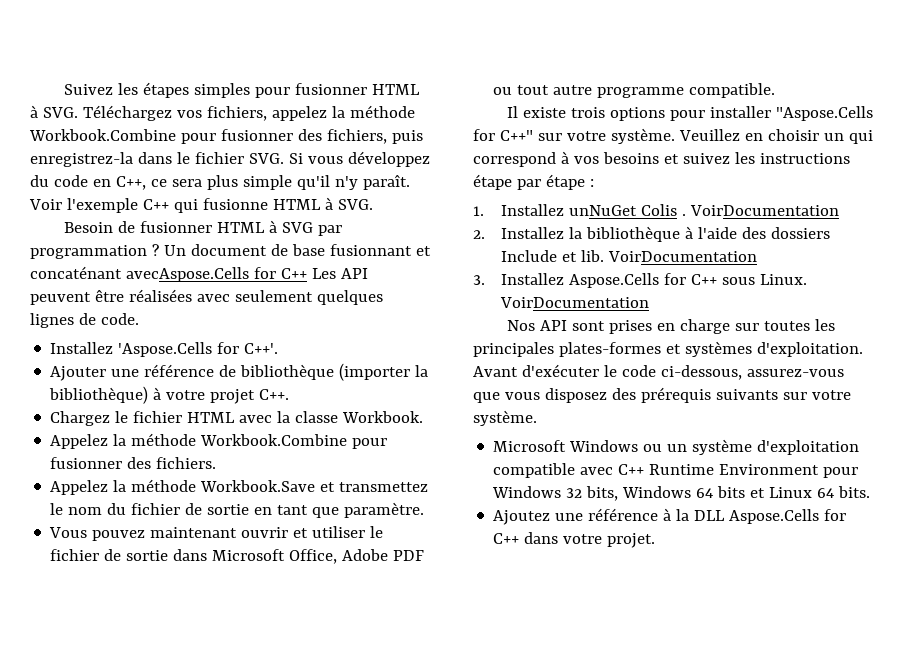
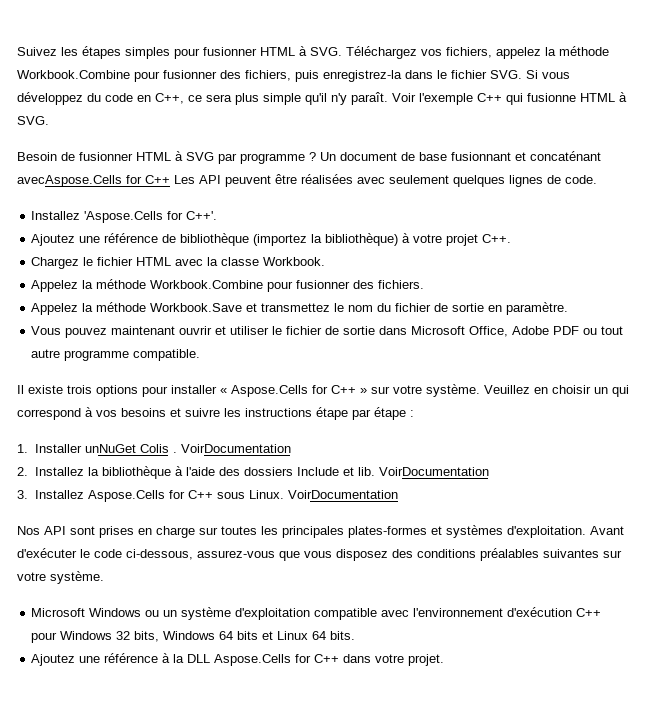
- Besoin de fusionner HTML à SVG par programmation ?
+ Besoin de fusionner HTML à SVG par programme ?
- Ajouter une référence de bibliothèque (importer la bibliothèque) à votre projet C++.
+ Ajoutez une référence de bibliothèque (importez la bibliothèque) à votre projet C++.
- Appelez la méthode Workbook.Save et transmettez le nom du fichier de sortie en tant que paramètre.
+ Appelez la méthode Workbook.Save et transmettez le nom du fichier de sortie en paramètre.
- Il existe trois options pour installer "Aspose.Cells for C++" sur votre système.
+ Il existe trois options pour installer « Aspose.Cells for C++ » sur votre système.
- Veuillez en choisir un qui correspond à vos besoins et suivez les instructions étape par étape :
+ Veuillez en choisir un qui correspond à vos besoins et suivre les instructions étape par étape :
- 1. Installez unNuGet Colis .
+ 1. Installer unNuGet Colis .
- Avant d'exécuter le code ci-dessous, assurez-vous que vous disposez des prérequis suivants sur votre système.
+ Avant d'exécuter le code ci-dessous, assurez-vous que vous disposez des conditions préalables suivantes sur votre système.
- Microsoft Windows ou un système d'exploitation compatible avec C++ Runtime Environment pour Windows 32 bits, Windows 64 bits et Linux 64 bits.
+ Microsoft Windows ou un système d'exploitation compatible avec l'environnement d'exécution C++ pour Windows 32 bits, Windows 64 bits et Linux 64 bits.

